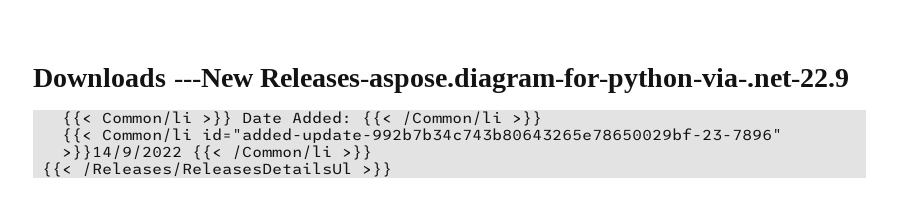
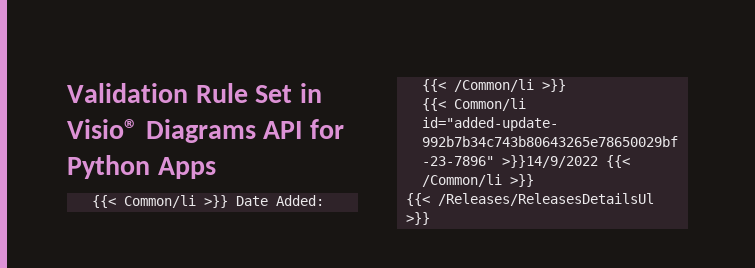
- Downloads ---New Releases-aspose.diagram-for-python-via-.net-22.9
+ Validation Rule Set in Visio® Diagrams API for Python Apps

